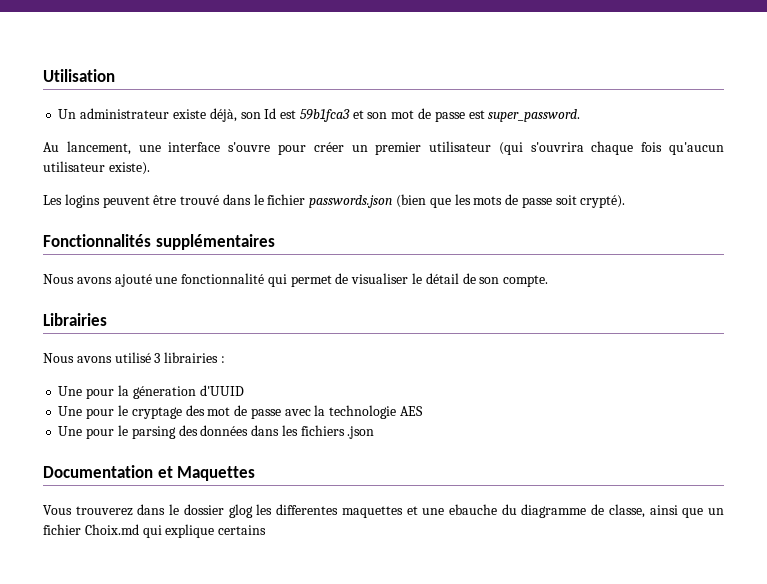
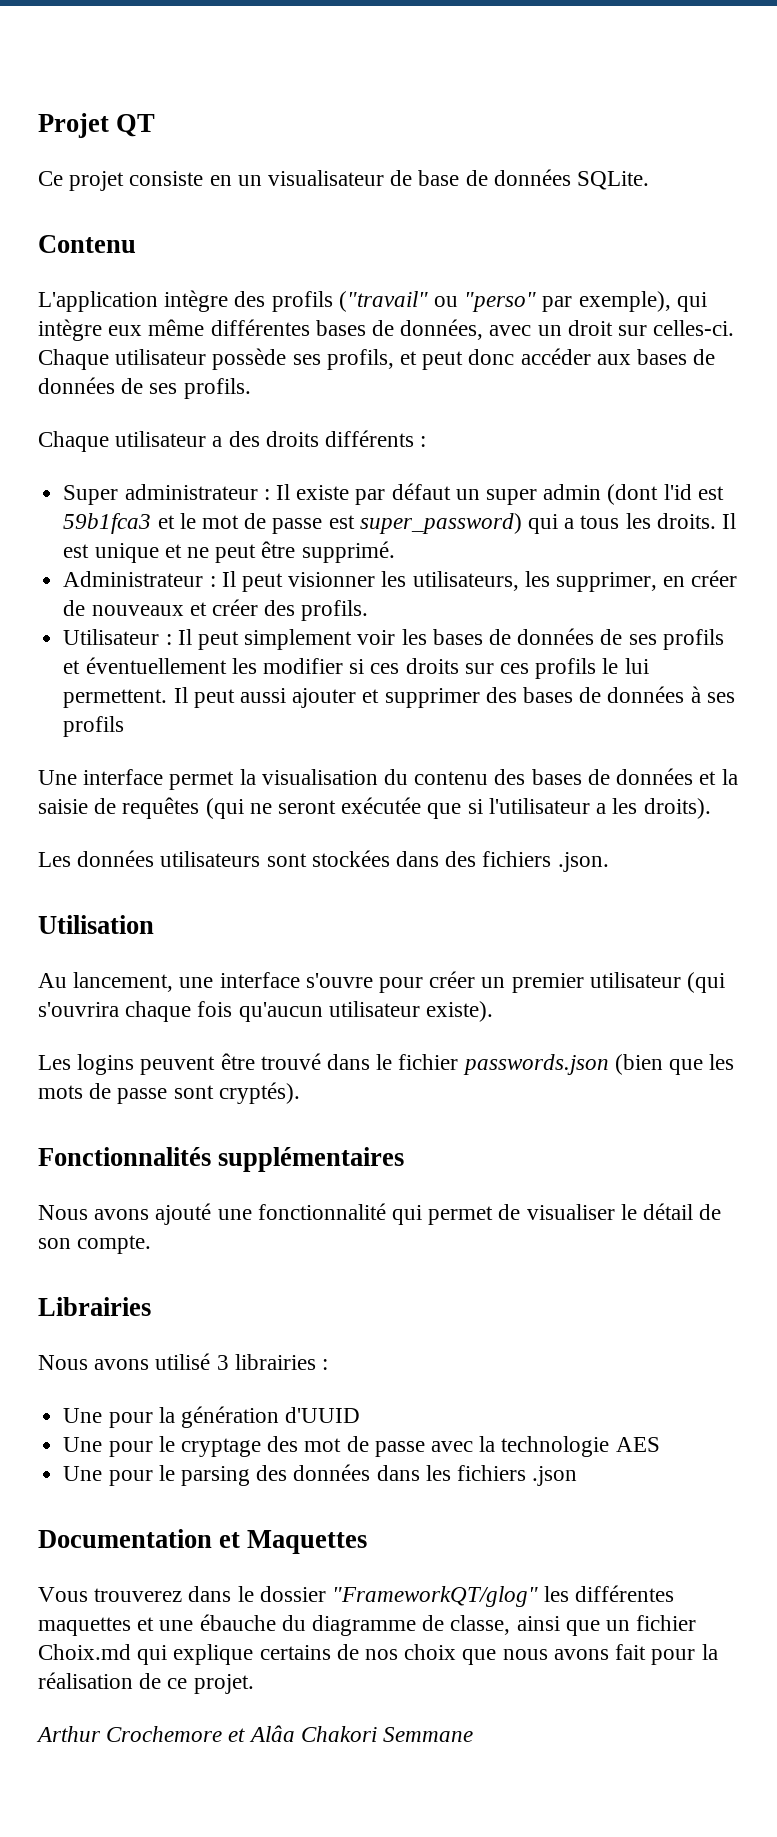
+ Projet QT
+ Ce projet consiste en un visualisateur de base de données SQLite.
+ Contenu
+ L'application intègre des profils ("travail" ou "perso" par exemple), qui intègre eux même différentes bases de données, avec un droit sur celles-ci. Chaque utilisateur possède ses profils, et peut donc accéder aux bases de données de ses profils.
+ Chaque utilisateur a des droits différents :
+ Super administrateur : Il existe par défaut un super admin (dont l'id est 59b1fca3 et le mot de passe est super_password) qui a tous les droits. Il est unique et ne peut être supprimé.
+ Administrateur : Il peut visionner les utilisateurs, les supprimer, en créer de nouveaux et créer des profils.
+ Utilisateur : Il peut simplement voir les bases de données de ses profils et éventuellement les modifier si ces droits sur ces profils le lui permettent. Il peut aussi ajouter et supprimer des bases de données à ses profils
+ Une interface permet la visualisation du contenu des bases de données et la saisie de requêtes (qui ne seront exécutée que si l'utilisateur a les droits).
+ Les données utilisateurs sont stockées dans des fichiers .json.
  Utilisation
- Un administrateur existe déjà, son Id est 59b1fca3 et son mot de passe est super_password.
- Les logins peuvent être trouvé dans le fichier passwords.json (bien que les mots de passe soit crypté).
+ Les logins peuvent être trouvé dans le fichier passwords.json (bien que les mots de passe sont cryptés).
- Une pour la géneration d'UUID
+ Une pour la génération d'UUID
- Vous trouverez dans le dossier glog les differentes maquettes et une ebauche du diagramme de classe, ainsi que un fichier Choix.md qui explique certains
+ Vous trouverez dans le dossier "FrameworkQT/glog" les différentes maquettes et une ébauche du diagramme de classe, ainsi que un fichier Choix.md qui explique certains de nos choix que nous avons fait pour la réalisation de ce projet.
+ Arthur Crochemore et Alâa Chakori Semmane

